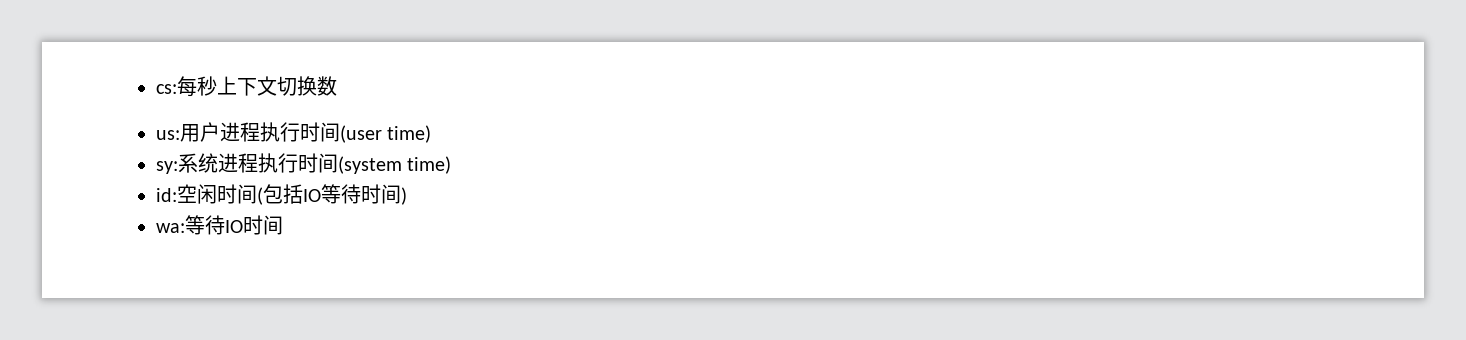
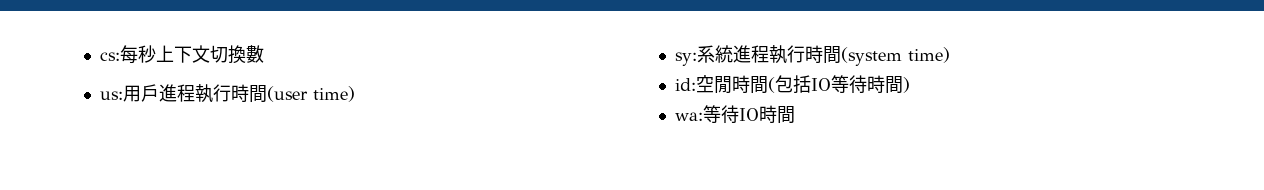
- cs:每秒上下文切换数
+ cs:每秒上下文切換數
- us:用户进程执行时间(user time)
+ us:用戶進程執行時間(user time)
- sy:系统进程执行时间(system time)
+ sy:系統進程執行時間(system time)
- id:空闲时间(包括IO等待时间)
+ id:空閒時間(包括IO等待時間)
- wa:等待IO时间
+ wa:等待IO時間

